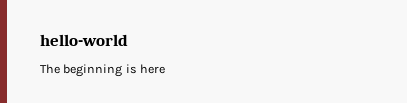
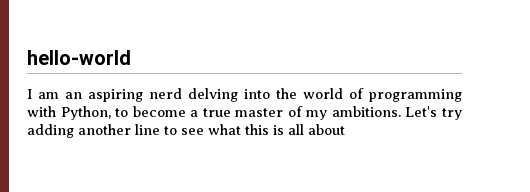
- The beginning is here
+ I am an aspiring nerd delving into the world of programming with Python, to become a true master of my ambitions. Let's try adding another line to see what this is all about

